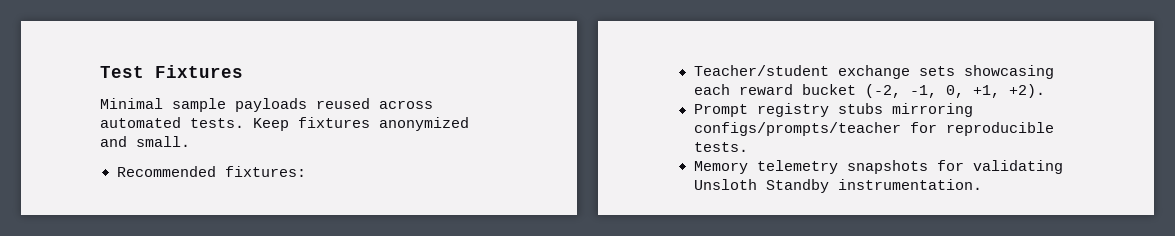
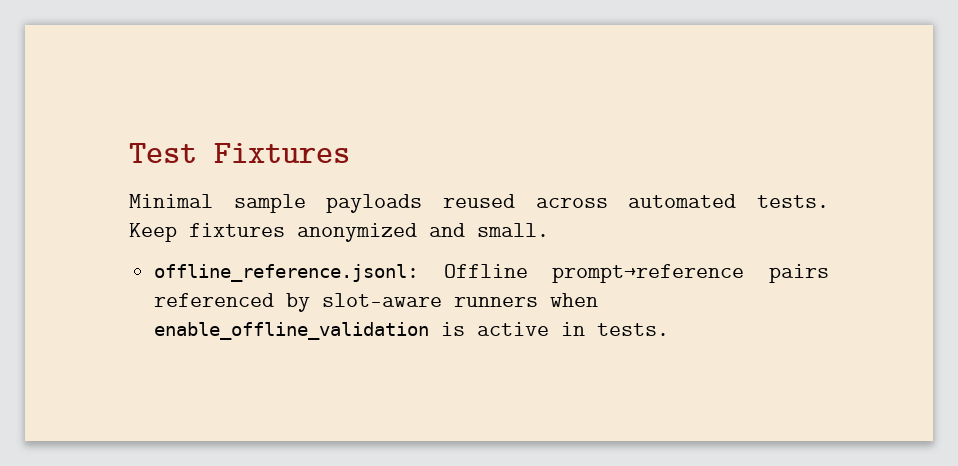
- Recommended fixtures:
- Teacher/student exchange sets showcasing each reward bucket (-2, -1, 0, +1, +2).
- Prompt registry stubs mirroring configs/prompts/teacher for reproducible tests.
- Memory telemetry snapshots for validating Unsloth Standby instrumentation.
+ offline_reference.jsonl: Offline prompt→reference pairs referenced by slot-aware runners when enable_offline_validation is active in tests.

